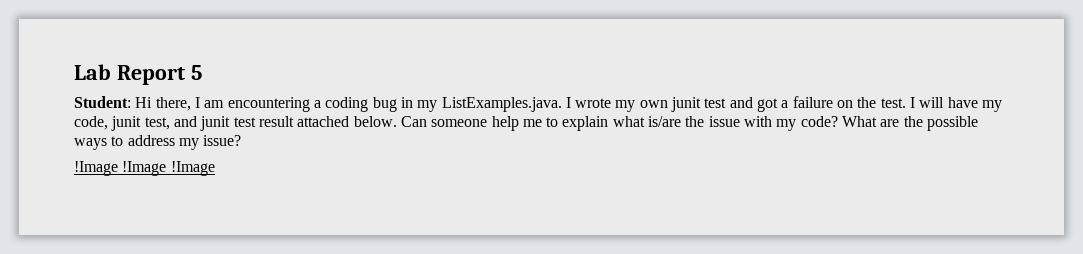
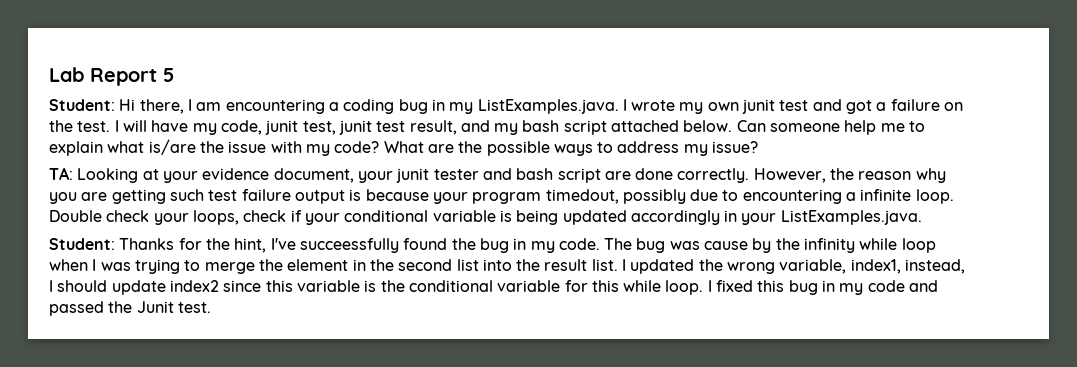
- I will have my code, junit test, and junit test result attached below.
+ I will have my code, junit test, junit test result, and my bash script attached below.
- !Image !Image !Image
+ TA: Looking at your evidence document, your junit tester and bash script are done correctly. However, the reason why you are getting such test failure output is because your program timedout, possibly due to encountering a infinite loop. Double check your loops, check if your conditional variable is being updated accordingly in your ListExamples.java.
+ Student: Thanks for the hint, I've succeessfully found the bug in my code. The bug was cause by the infinity while loop when I was trying to merge the element in the second list into the result list. I updated the wrong variable, index1, instead, I should update index2 since this variable is the conditional variable for this while loop. I fixed this bug in my code and passed the Junit test.

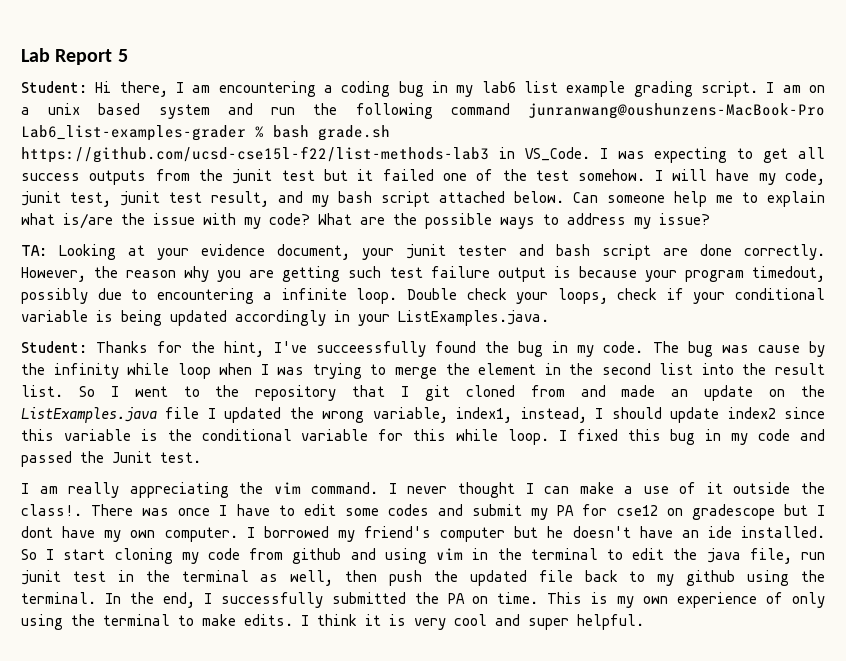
- Student: Hi there, I am encountering a coding bug in my ListExamples.java. I wrote my own junit test and got a failure on the test.
+ Student: Hi there, I am encountering a coding bug in my lab6 list example grading script. I am on a unix based system and run the following command junranwang@oushunzens-MacBook-Pro Lab6_list-examples-grader % bash grade.sh https://github.com/ucsd-cse15l-f22/list-methods-lab3 in VS_Code. I was expecting to get all success outputs from the junit test but it failed one of the test somehow.
- I updated the wrong variable, index1, instead, I should update index2 since this variable is the conditional variable for this while loop.
+ So I went to the repository that I git cloned from and made an update on the ListExamples.java file I updated the wrong variable, index1, instead, I should update index2 since this variable is the conditional variable for this while loop.
+ I am really appreciating the vim command. I never thought I can make a use of it outside the class!. There was once I have to edit some codes and submit my PA for cse12 on gradescope but I dont have my own computer. I borrowed my friend's computer but he doesn't have an ide installed. So I start cloning my code from github and using vim in the terminal to edit the java file, run junit test in the terminal as well, then push the updated file back to my github using the terminal. In the end, I successfully submitted the PA on time. This is my own experience of only using the terminal to make edits. I think it is very cool and super helpful.

